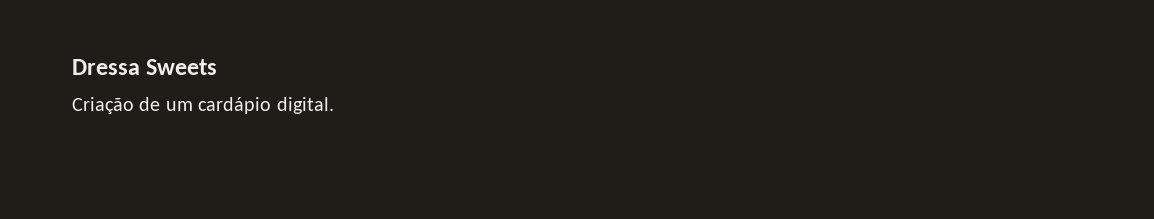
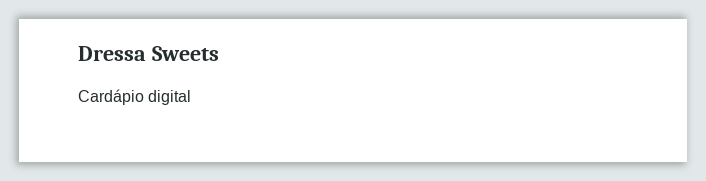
- Criação de um cardápio digital.
+ Cardápio digital

